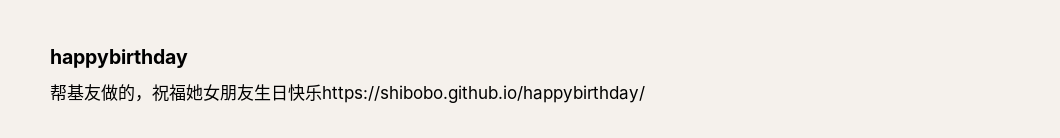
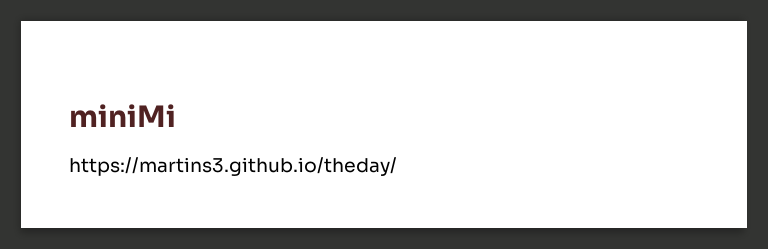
- happybirthday
- 帮基友做的，祝福她女朋友生日快乐https://shibobo.github.io/happybirthday/
+ miniMi
+ https://martins3.github.io/theday/

